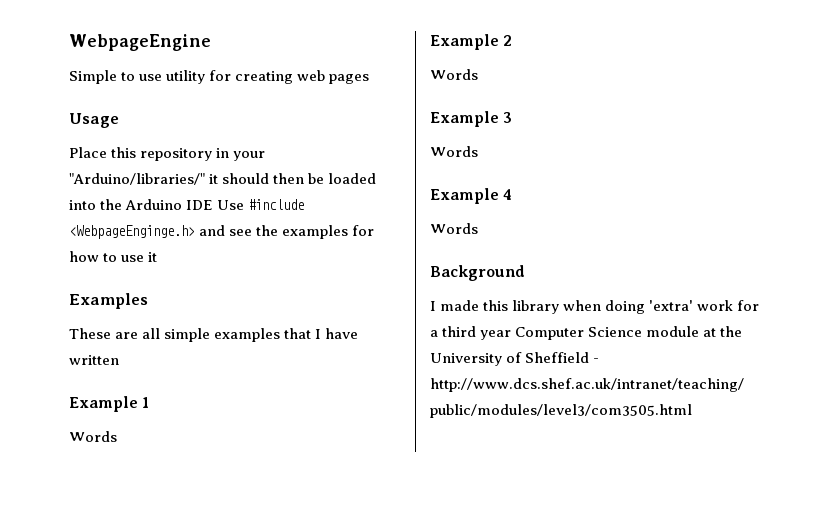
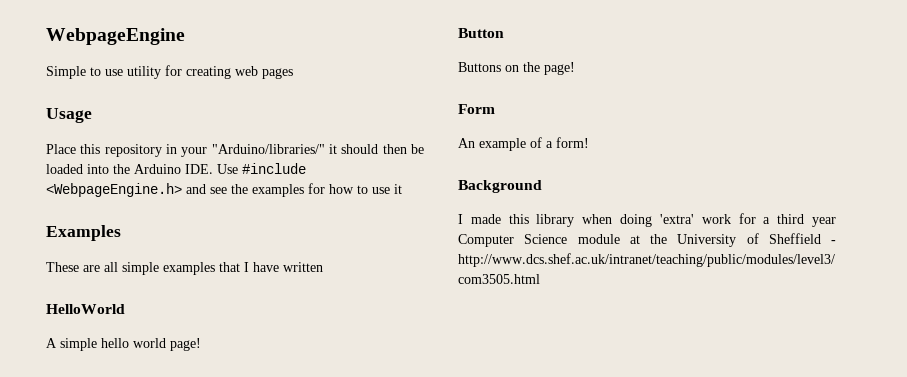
- Place this repository in your "Arduino/libraries/" it should then be loaded into the Arduino IDE Use #include <WebpageEnginge.h> and see the examples for how to use it
+ Place this repository in your "Arduino/libraries/" it should then be loaded into the Arduino IDE. Use #include <WebpageEngine.h> and see the examples for how to use it
- Example 1
- Words
- Example 2
- Words
- Example 3
- Words
- Example 4
- Words
+ HelloWorld
+ A simple hello world page!
+ Button
+ Buttons on the page!
+ Form
+ An example of a form!

